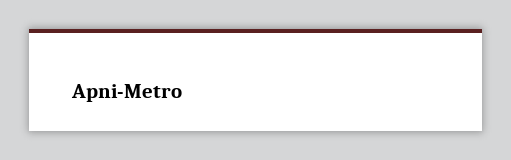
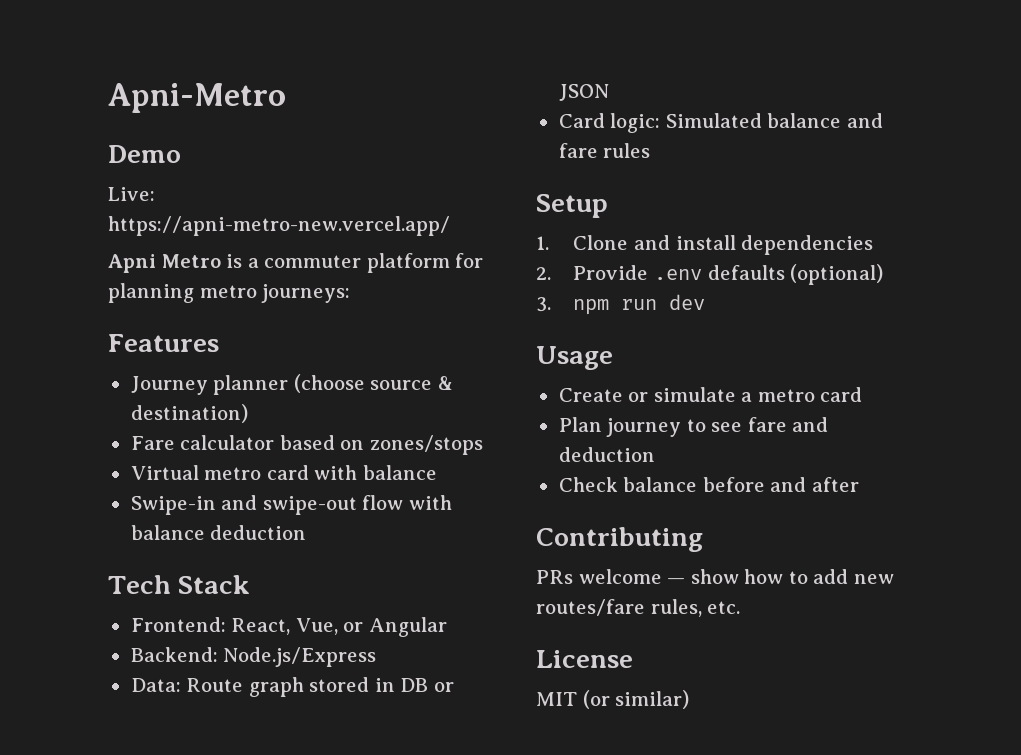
+ Demo
+ Live: https://apni-metro-new.vercel.app/
+ Apni Metro is a commuter platform for planning metro journeys:
+ Features
+ Journey planner (choose source & destination)
+ Fare calculator based on zones/stops
+ Virtual metro card with balance
+ Swipe-in and swipe-out flow with balance deduction
+ Tech Stack
+ Frontend: React, Vue, or Angular
+ Backend: Node.js/Express
+ Data: Route graph stored in DB or JSON
+ Card logic: Simulated balance and fare rules
+ Setup
+ 1. Clone and install dependencies
+ 2. Provide .env defaults (optional)
+ 3. npm run dev
+ Usage
+ Create or simulate a metro card
+ Plan journey to see fare and deduction
+ Check balance before and after
+ Contributing
+ PRs welcome — show how to add new routes/fare rules, etc.
+ License
+ MIT (or similar)

